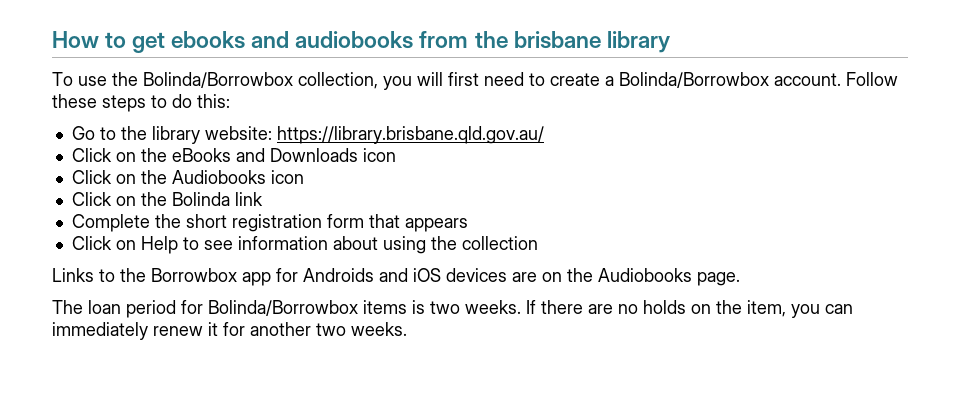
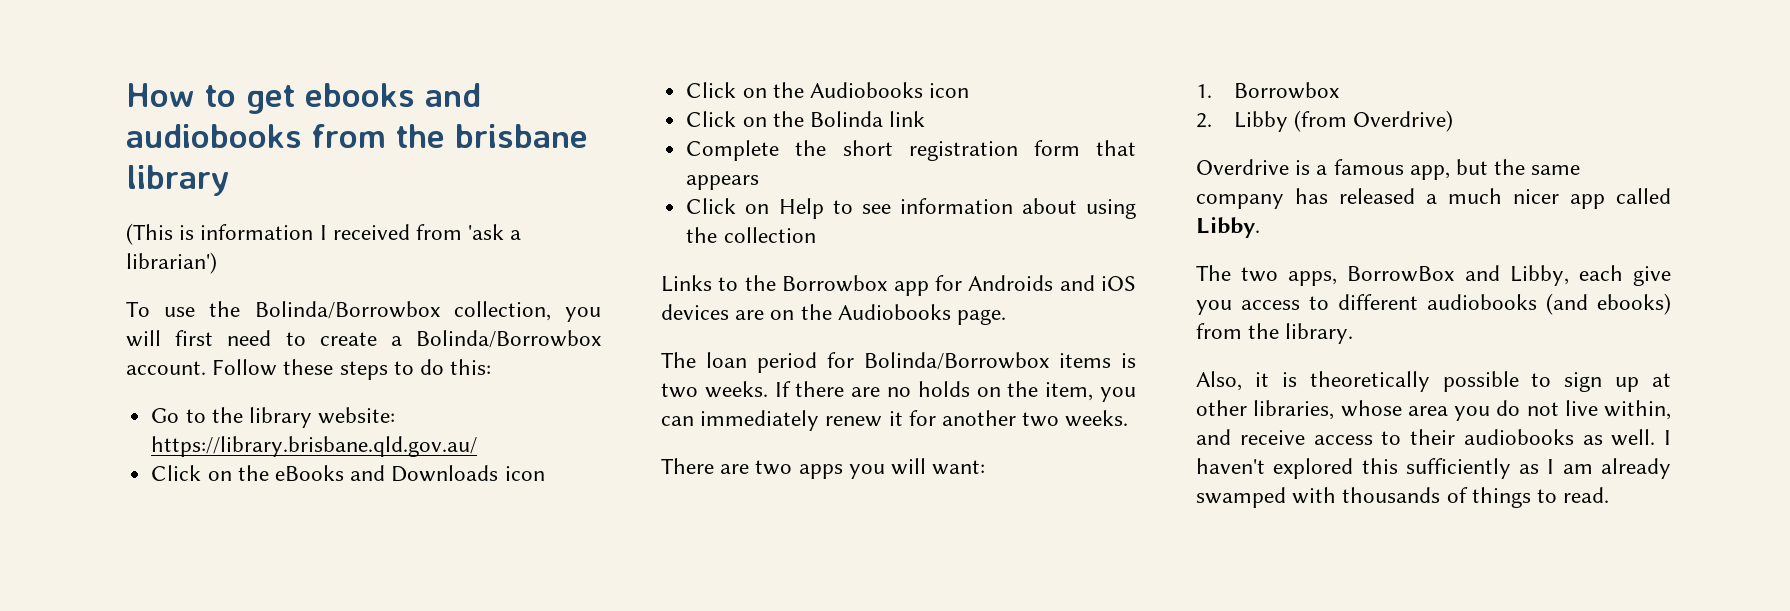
+ (This is information I received from 'ask a librarian')
+ There are two apps you will want:
+ 1. Borrowbox
+ 2. Libby (from Overdrive)
+ Overdrive is a famous app, but the same company has released a much nicer app called Libby.
+ The two apps, BorrowBox and Libby, each give you access to different audiobooks (and ebooks) from the library.
+ Also, it is theoretically possible to sign up at other libraries, whose area you do not live within, and receive access to their audiobooks as well. I haven't explored this sufficiently as I am already swamped with thousands of things to read.

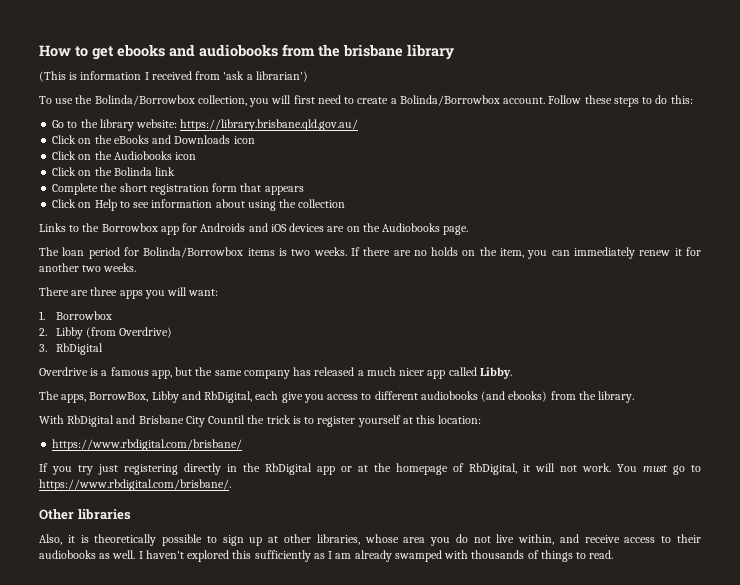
- There are two apps you will want:
+ There are three apps you will want:
+ 3. RbDigital
- The two apps, BorrowBox and Libby, each give you access to different audiobooks (and ebooks) from the library.
+ The apps, BorrowBox, Libby and RbDigital, each give you access to different audiobooks (and ebooks) from the library.
+ With RbDigital and Brisbane City Countil the trick is to register yourself at this location:
+ https://www.rbdigital.com/brisbane/
+ If you try just registering directly in the RbDigital app or at the homepage of RbDigital, it will not work. You must go to https://www.rbdigital.com/brisbane/.
+ Other libraries

